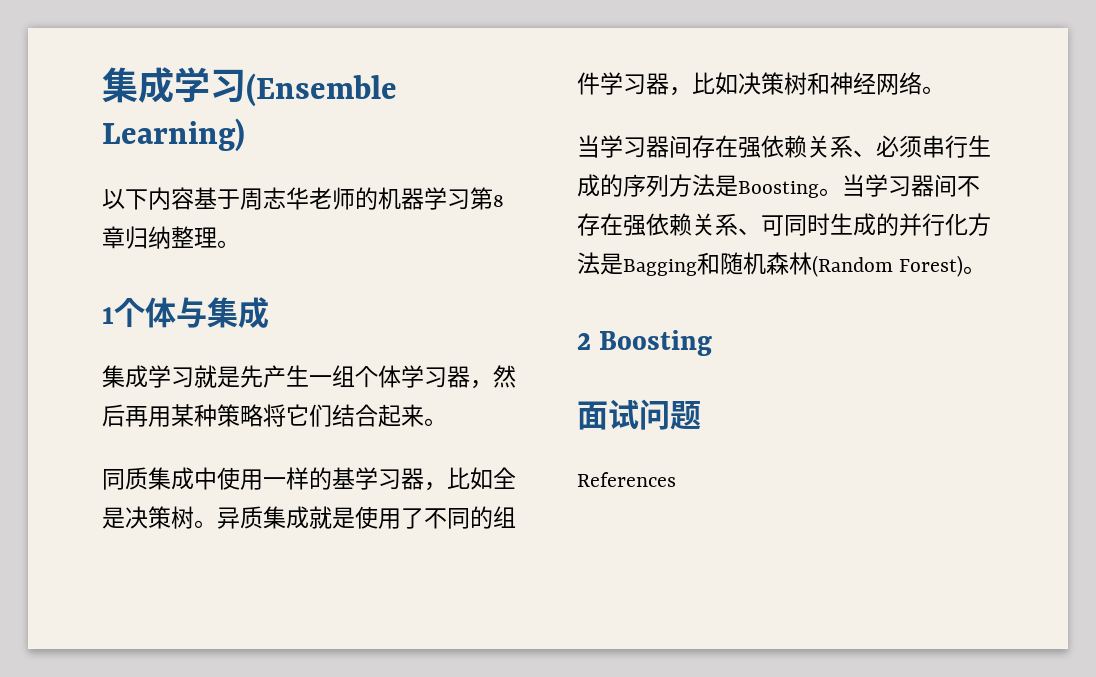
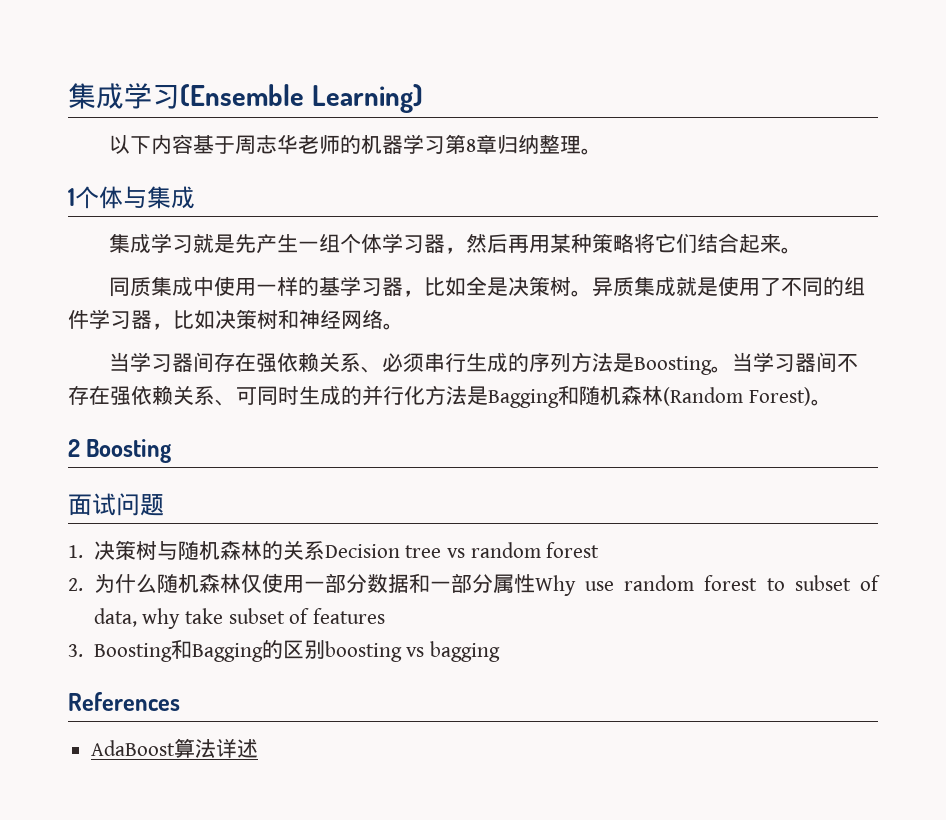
+ 1.决策树与随机森林的关系Decision tree vs random forest
+ 2.为什么随机森林仅使用一部分数据和一部分属性Why use random forest to subset of data, why take subset of features
+ 3. Boosting和Bagging的区别boosting vs bagging
  References
+ AdaBoost算法详述

